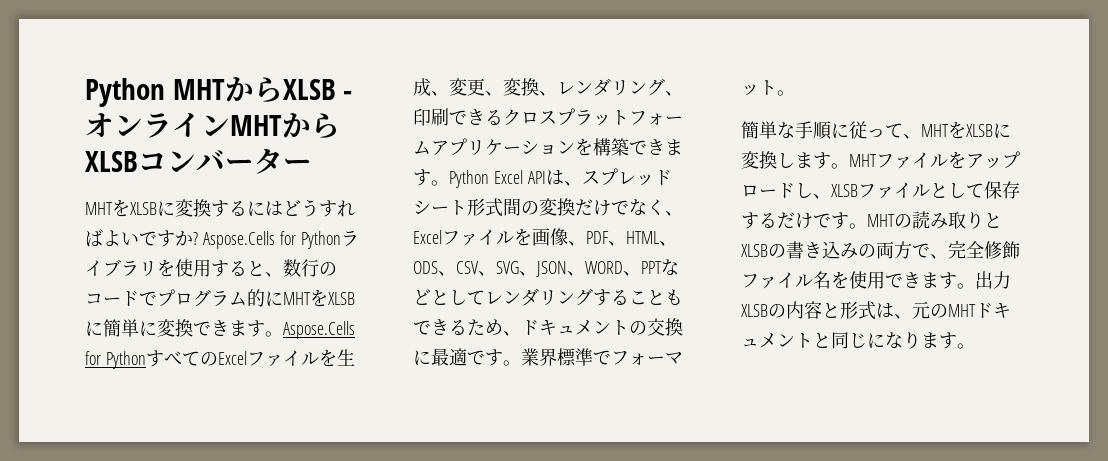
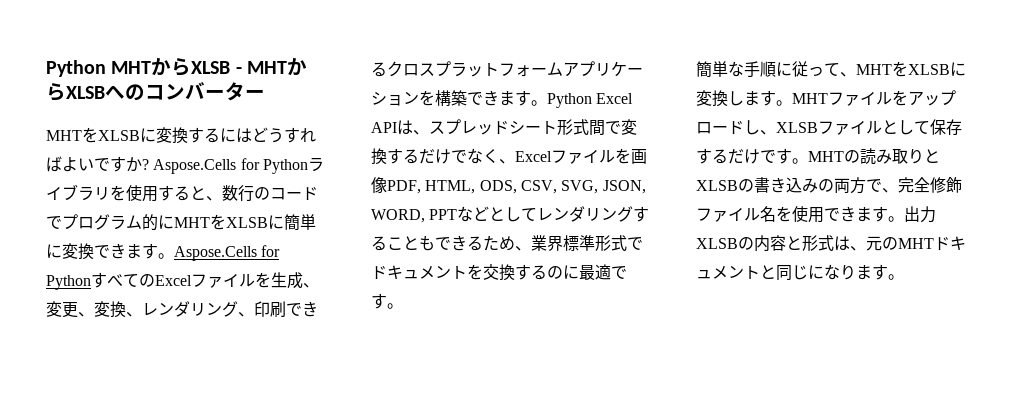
- Python MHTからXLSB -オンラインMHTからXLSBコンバーター
+ Python MHTからXLSB - MHTからXLSBへのコンバーター
- Python Excel APIは、スプレッドシート形式間の変換だけでなく、Excelファイルを画像、PDF、HTML、ODS、CSV、SVG、JSON、WORD、PPTなどとしてレンダリングすることもできるため、ドキュメントの交換に最適です。業界標準でフォーマット。
+ Python Excel APIは、スプレッドシート形式間で変換するだけでなく、Excelファイルを画像PDF, HTML, ODS, CSV, SVG, JSON, WORD, PPTなどとしてレンダリングすることもできるため、業界標準形式でドキュメントを交換するのに最適です。

